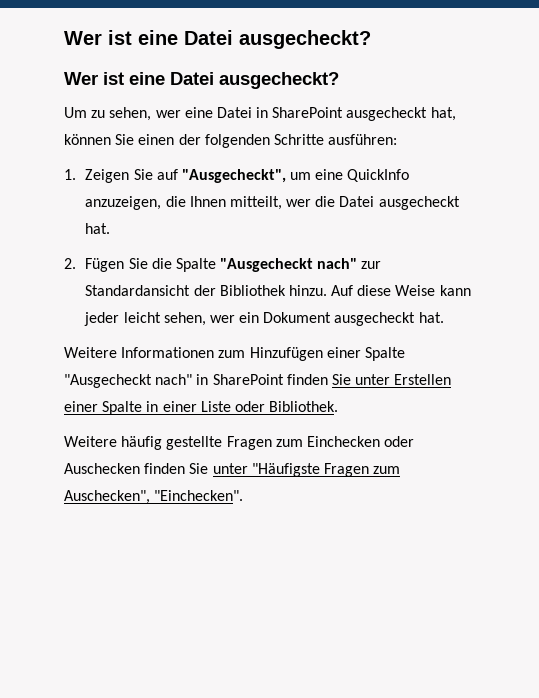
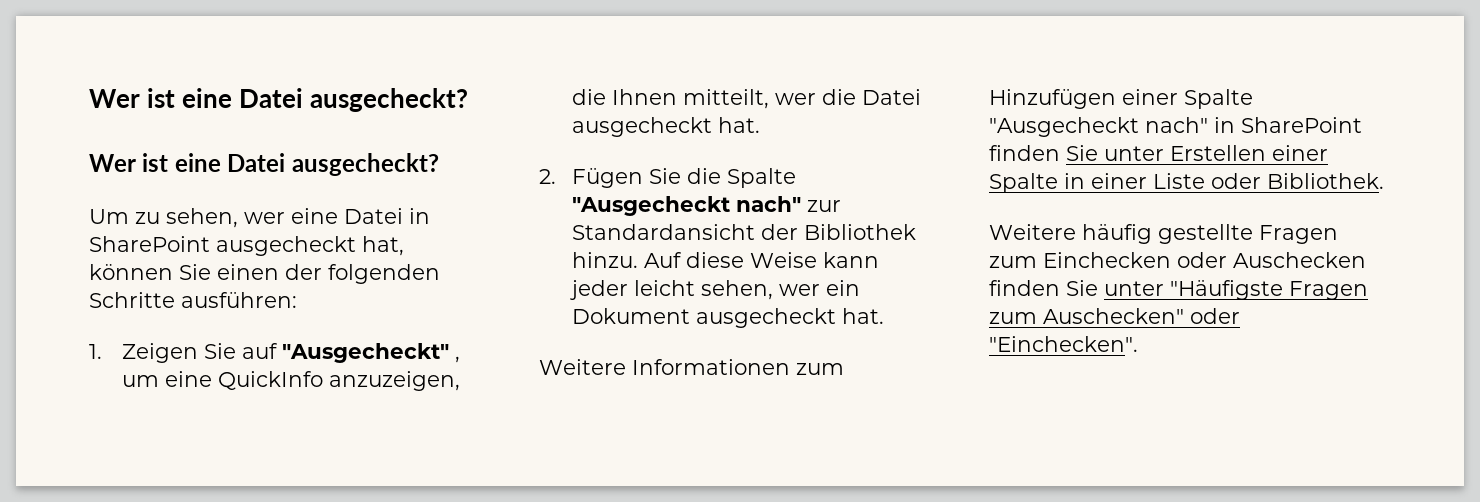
- 1. Zeigen Sie auf "Ausgecheckt", um eine QuickInfo anzuzeigen, die Ihnen mitteilt, wer die Datei ausgecheckt hat.
+ 1. Zeigen Sie auf "Ausgecheckt" , um eine QuickInfo anzuzeigen, die Ihnen mitteilt, wer die Datei ausgecheckt hat.
- Weitere häufig gestellte Fragen zum Einchecken oder Auschecken finden Sie unter "Häufigste Fragen zum Auschecken", "Einchecken".
+ Weitere häufig gestellte Fragen zum Einchecken oder Auschecken finden Sie unter "Häufigste Fragen zum Auschecken" oder "Einchecken".

